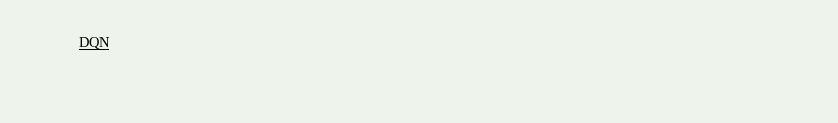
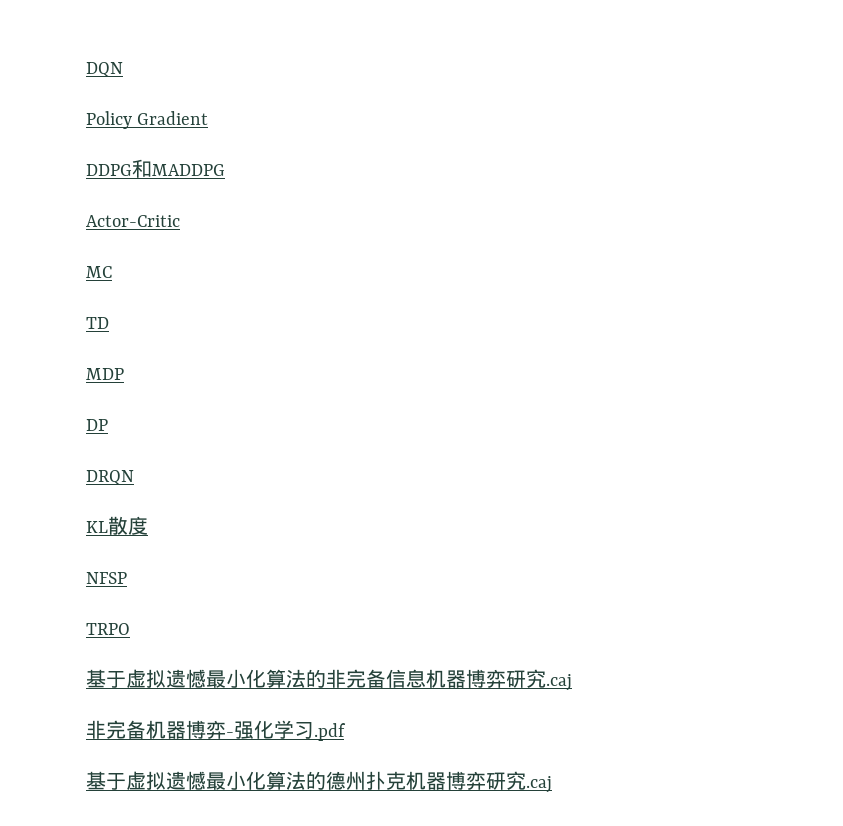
+ Policy Gradient
+ DDPG和MADDPG
+ Actor-Critic
+ MC
+ TD
+ MDP
+ DP
+ DRQN
+ KL散度
+ NFSP
+ TRPO
+ 基于虚拟遗憾最小化算法的非完备信息机器博弈研究.caj
+ 非完备机器博弈-强化学习.pdf
+ 基于虚拟遗憾最小化算法的德州扑克机器博弈研究.caj

